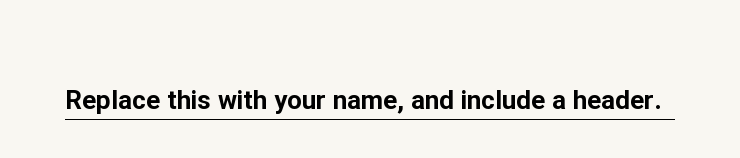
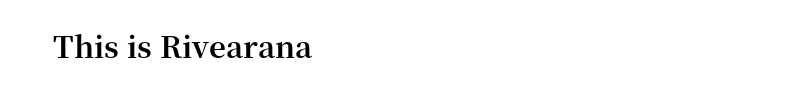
- Replace this with your name, and include a header.
+ This is Rivearana

